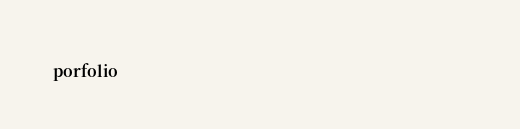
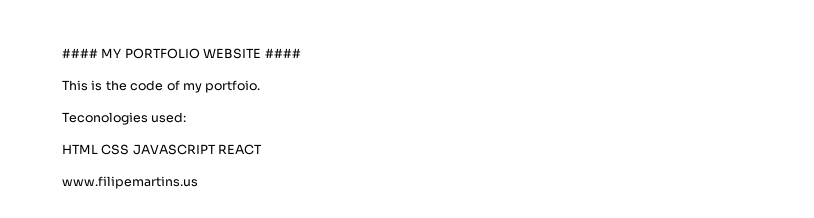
- porfolio
+ #### MY PORTFOLIO WEBSITE ####
+ This is the code of my portfoio.
+ Teconologies used:
+ HTML CSS JAVASCRIPT REACT
+ www.filipemartins.us

